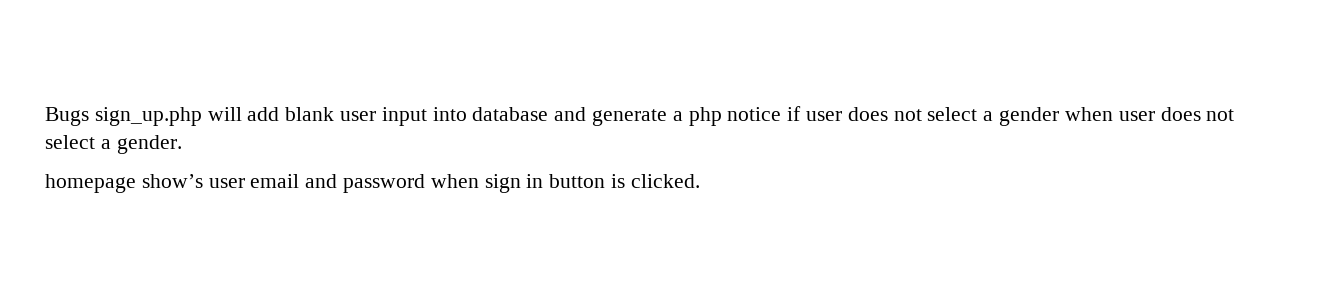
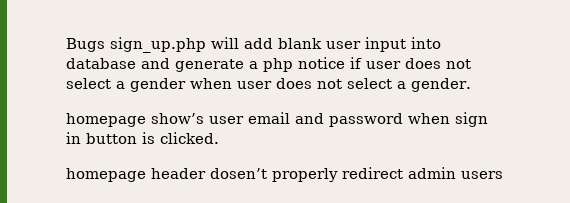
+ homepage header dosen’t properly redirect admin users

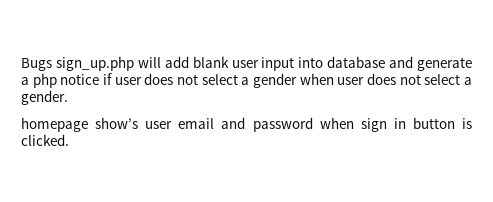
- homepage header dosen’t properly redirect admin users

